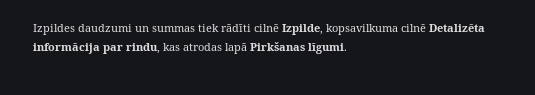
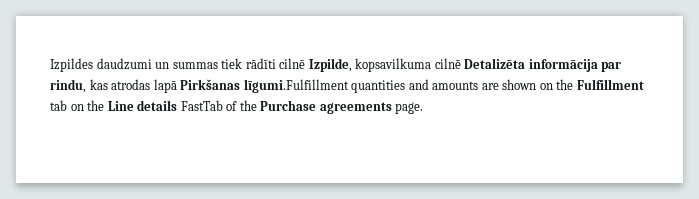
- Izpildes daudzumi un summas tiek rādīti cilnē Izpilde, kopsavilkuma cilnē Detalizēta informācija par rindu, kas atrodas lapā Pirkšanas līgumi.
+ Izpildes daudzumi un summas tiek rādīti cilnē Izpilde, kopsavilkuma cilnē Detalizēta informācija par rindu, kas atrodas lapā Pirkšanas līgumi.Fulfillment quantities and amounts are shown on the Fulfillment tab on the Line details FastTab of the Purchase agreements page.

